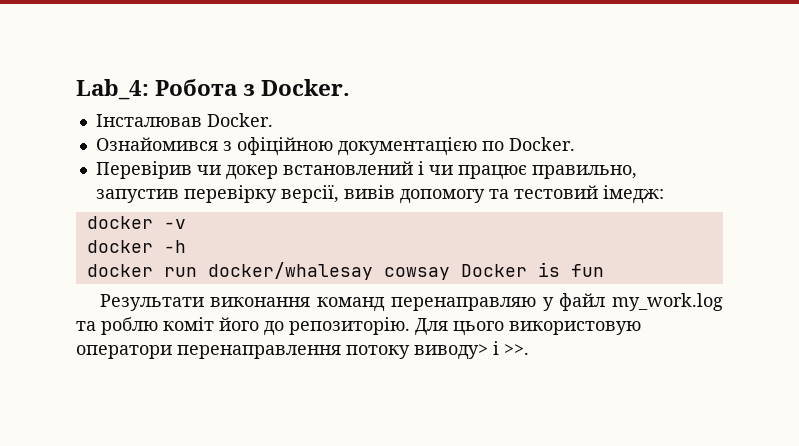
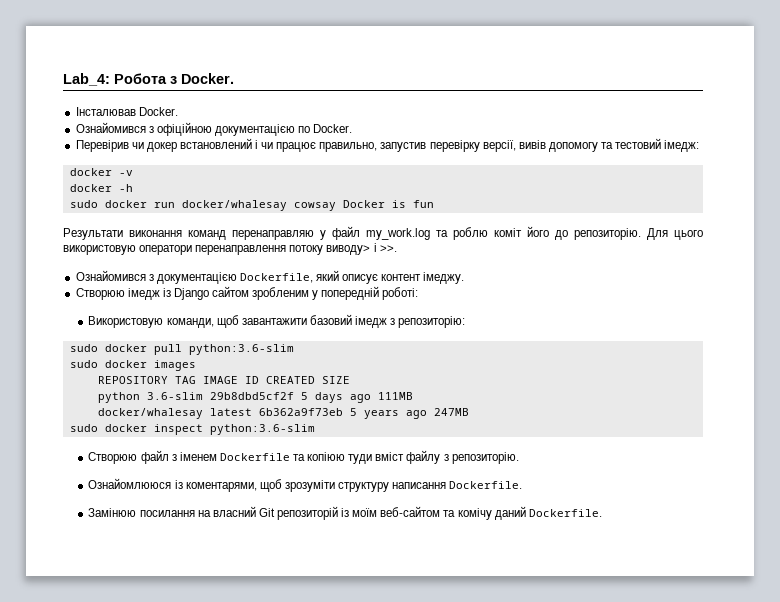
- docker run docker/whalesay cowsay Docker is fun
+ sudo docker run docker/whalesay cowsay Docker is fun
+ Ознайомився з документацією Dockerfile, який описує контент імеджу.
+ Створюю імедж із Django сайтом зробленим у попередній роботі:
+ Використoвую команди, щоб завантажити базовий імедж з репозиторію:
+ sudo docker pull python:3.6-slim
+ sudo docker images
+ REPOSITORY TAG IMAGE ID CREATED SIZE
+ python 3.6-slim 29b8dbd5cf2f 5 days ago 111MB
+ docker/whalesay latest 6b362a9f73eb 5 years ago 247MB
+ sudo docker inspect python:3.6-slim
+ Створюю файл з іменем Dockerfile та копіюю туди вміст файлу з репозиторію.
+ Ознайомлююся із коментарями, щоб зрозуміти структуру написання Dockerfile.
+ Замінюю посилання на власний Git репозиторій із моїм веб-сайтом та комічу даний Dockerfile.

